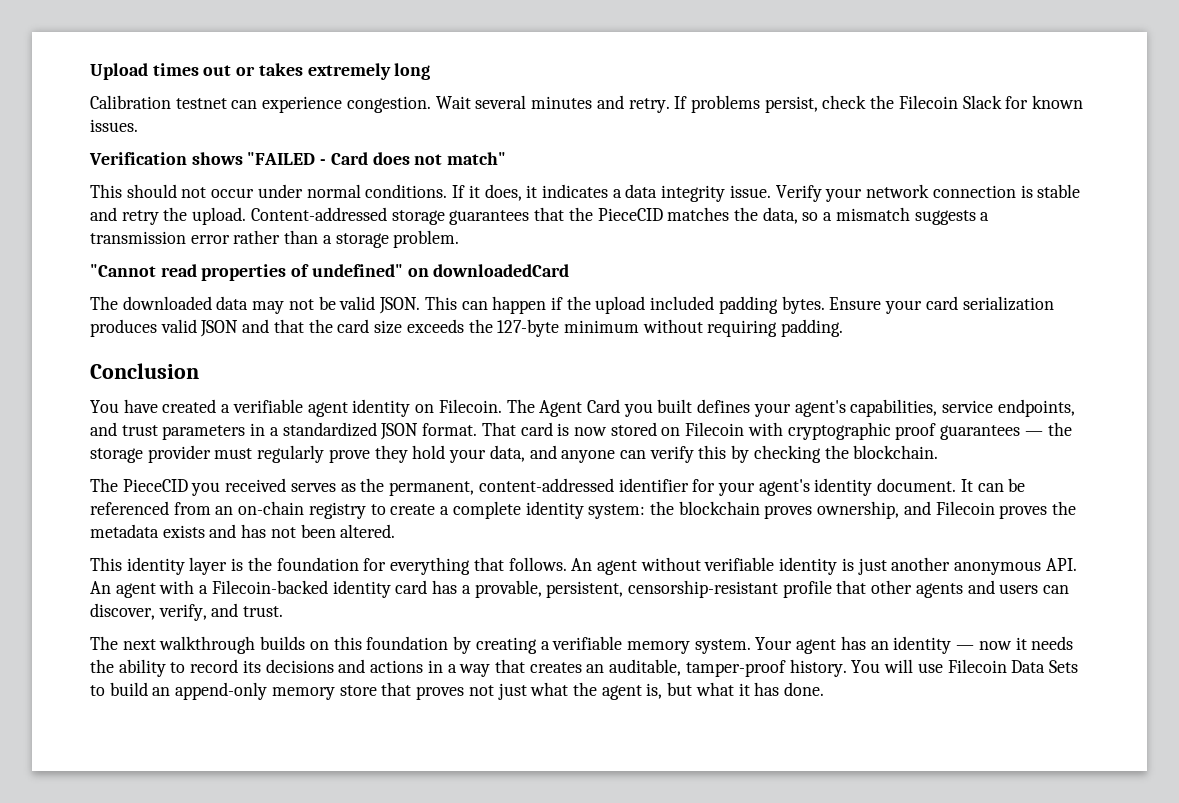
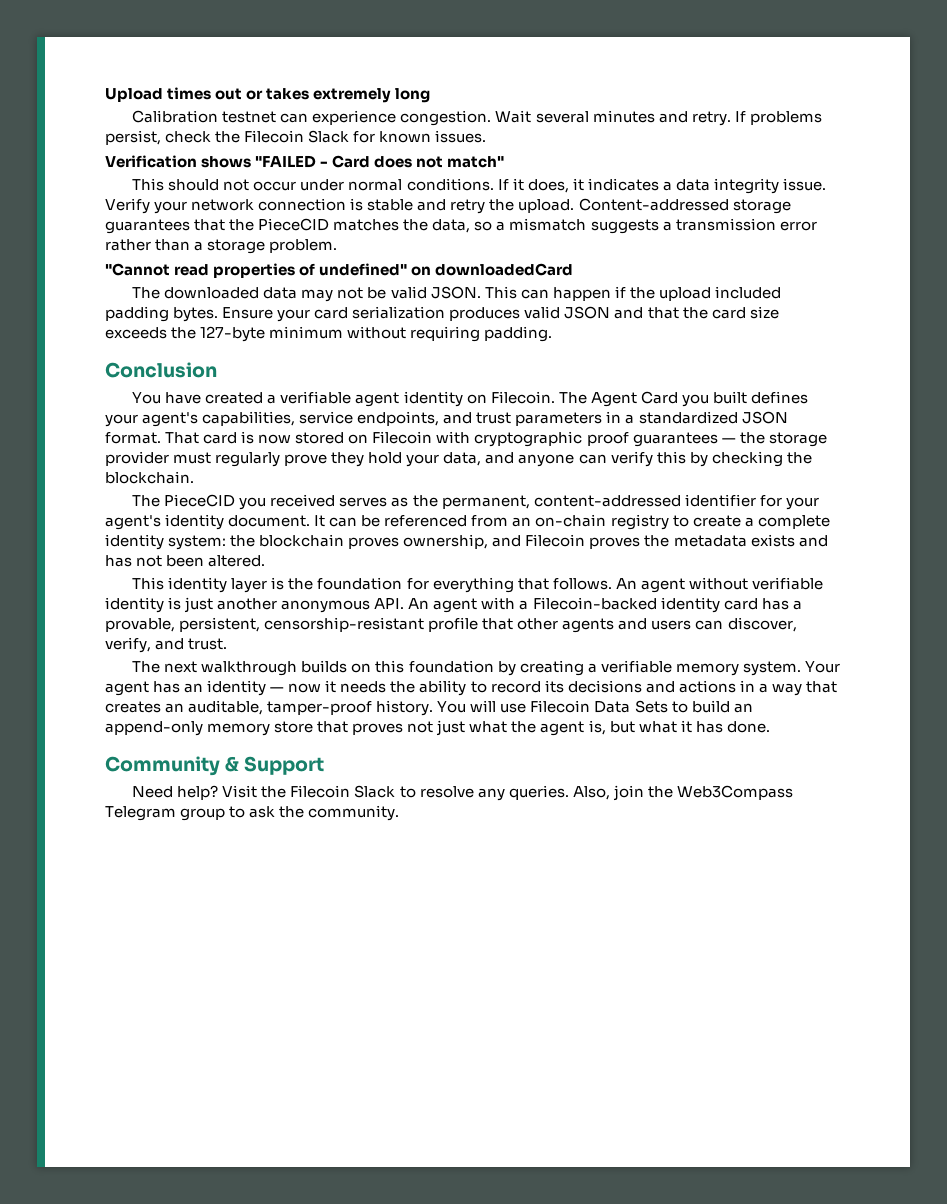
+ Community & Support
+ Need help? Visit the Filecoin Slack to resolve any queries. Also, join the Web3Compass Telegram group to ask the community.

